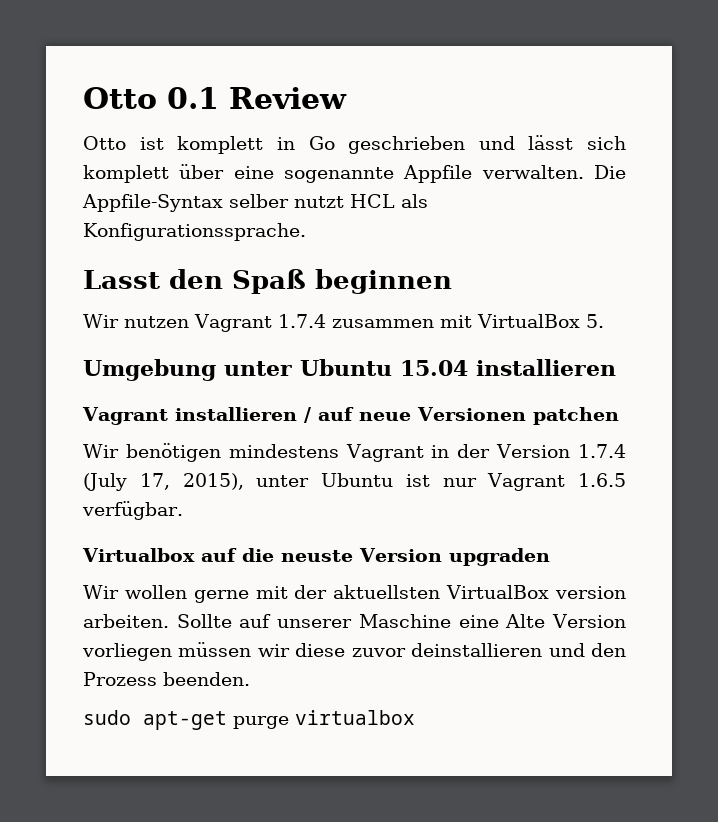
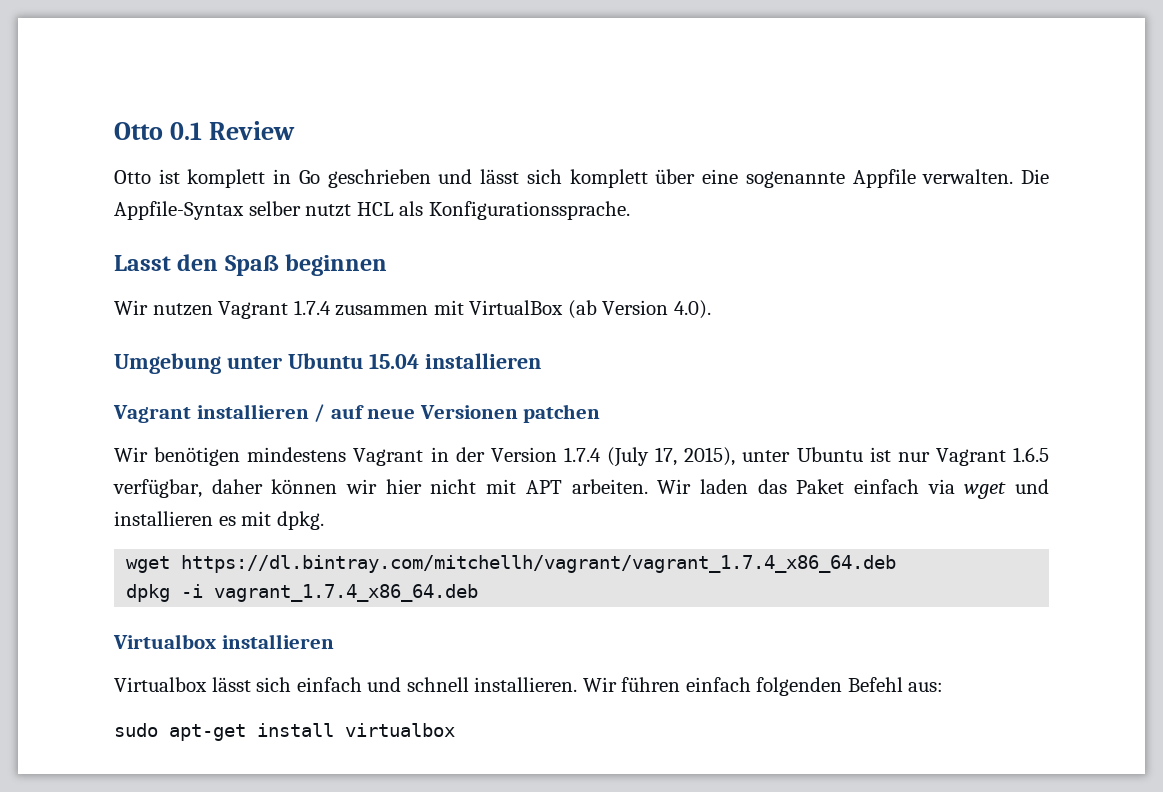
- Wir nutzen Vagrant 1.7.4 zusammen mit VirtualBox 5.
+ Wir nutzen Vagrant 1.7.4 zusammen mit VirtualBox (ab Version 4.0).
- Wir benötigen mindestens Vagrant in der Version 1.7.4 (July 17, 2015), unter Ubuntu ist nur Vagrant 1.6.5 verfügbar.
- Virtualbox auf die neuste Version upgraden
- Wir wollen gerne mit der aktuellsten VirtualBox version arbeiten. Sollte auf unserer Maschine eine Alte Version vorliegen müssen wir diese zuvor deinstallieren und den Prozess beenden.
+ Wir benötigen mindestens Vagrant in der Version 1.7.4 (July 17, 2015), unter Ubuntu ist nur Vagrant 1.6.5 verfügbar, daher können wir hier nicht mit APT arbeiten. Wir laden das Paket einfach via wget und installieren es mit dpkg.
+ wget https://dl.bintray.com/mitchellh/vagrant/vagrant_1.7.4_x86_64.deb
+ dpkg -i vagrant_1.7.4_x86_64.deb
+ Virtualbox installieren
+ Virtualbox lässt sich einfach und schnell installieren. Wir führen einfach folgenden Befehl aus:
- sudo apt-get purge virtualbox
+ sudo apt-get install virtualbox

